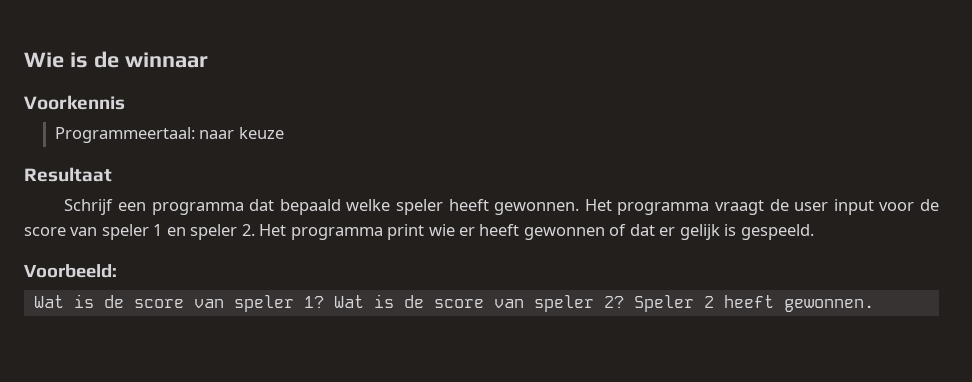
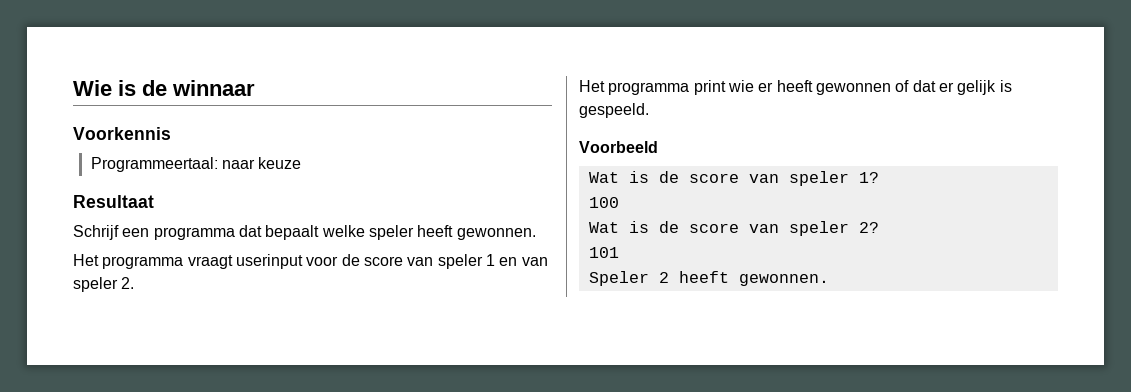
- Schrijf een programma dat bepaald welke speler heeft gewonnen. Het programma vraagt de user input voor de score van speler 1 en speler 2. Het programma print wie er heeft gewonnen of dat er gelijk is gespeeld.
+ Schrijf een programma dat bepaalt welke speler heeft gewonnen.
+ Het programma vraagt userinput voor de score van speler 1 en van speler 2.
+ Het programma print wie er heeft gewonnen of dat er gelijk is gespeeld.
- Voorbeeld:
+ Voorbeeld
- Wat is de score van speler 1? Wat is de score van speler 2? Speler 2 heeft gewonnen.
+ Wat is de score van speler 1?
+ 100
+ Wat is de score van speler 2?
+ 101
+ Speler 2 heeft gewonnen.

